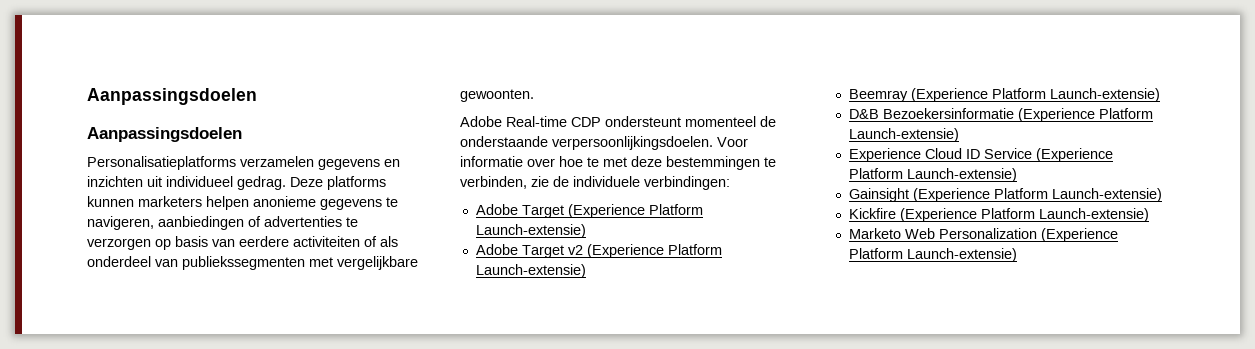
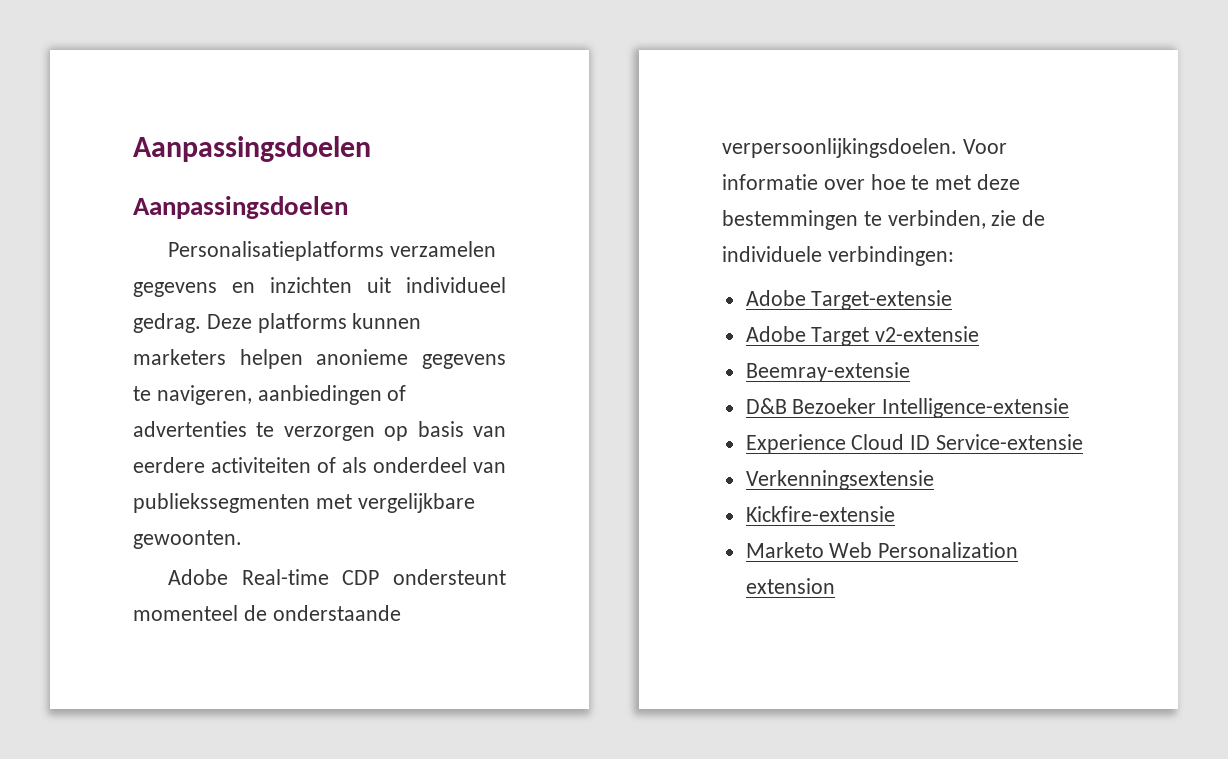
- Adobe Target (Experience Platform Launch-extensie)
- Adobe Target v2 (Experience Platform Launch-extensie)
- Beemray (Experience Platform Launch-extensie)
- D&B Bezoekersinformatie (Experience Platform Launch-extensie)
- Experience Cloud ID Service (Experience Platform Launch-extensie)
- Gainsight (Experience Platform Launch-extensie)
- Kickfire (Experience Platform Launch-extensie)
+ Adobe Target-extensie
+ Adobe Target v2-extensie
+ Beemray-extensie
+ D&B Bezoeker Intelligence-extensie
+ Experience Cloud ID Service-extensie
+ Verkenningsextensie
+ Kickfire-extensie
- Marketo Web Personalization (Experience Platform Launch-extensie)
+ Marketo Web Personalization extension

